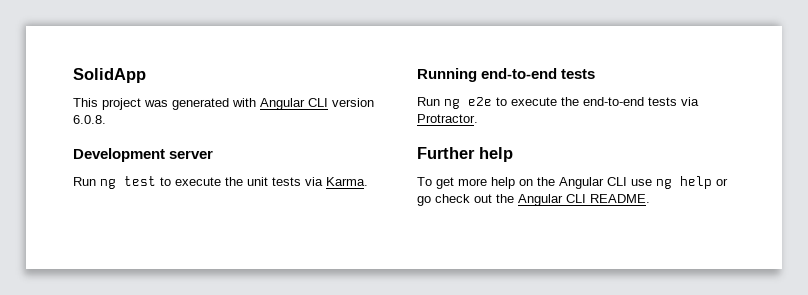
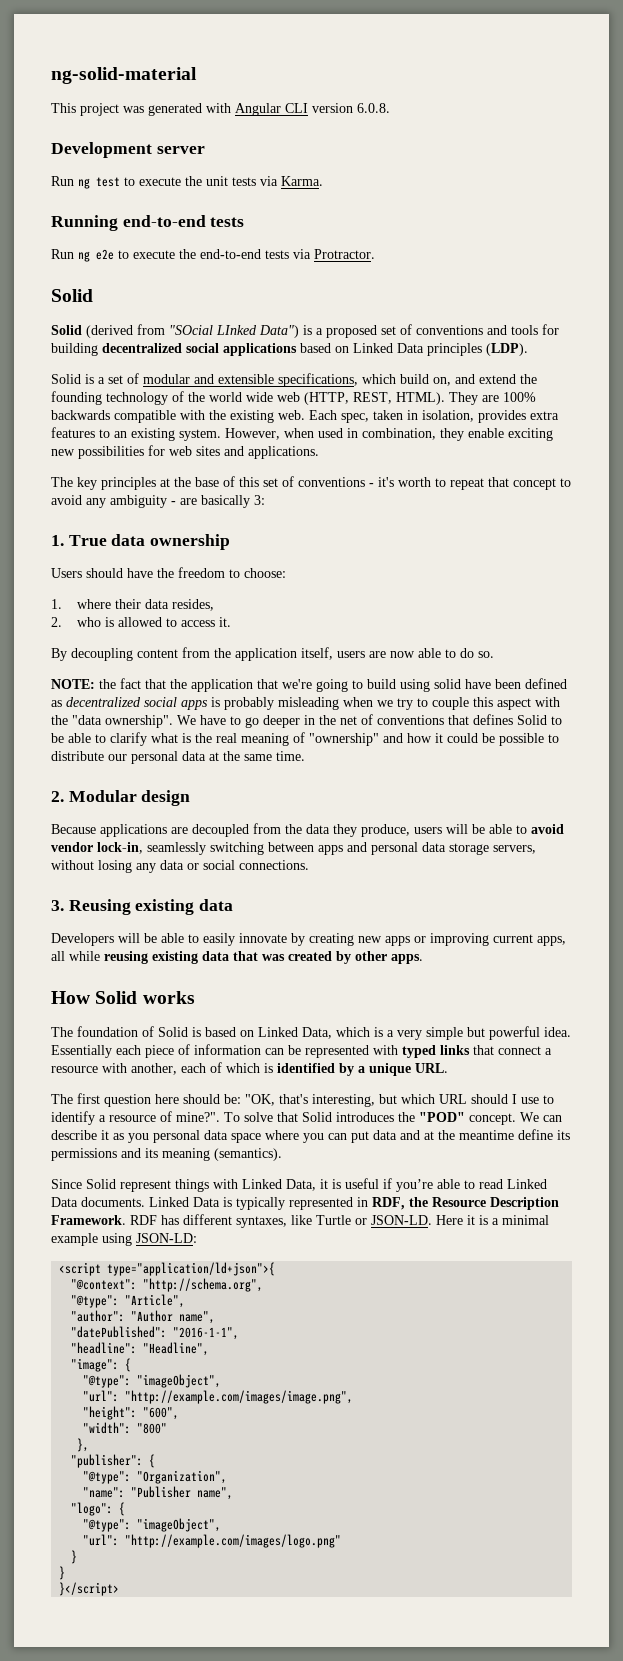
- SolidApp
+ ng-solid-material
  Run ng e2e to execute the end-to-end tests via Protractor.
- Further help
- To get more help on the Angular CLI use ng help or go check out the Angular CLI README.
+ Solid
+ Solid (derived from "SOcial LInked Data") is a proposed set of conventions and tools for building decentralized social applications based on Linked Data principles (LDP).
+ Solid is a set of modular and extensible specifications, which build on, and extend the founding technology of the world wide web (HTTP, REST, HTML). They are 100% backwards compatible with the existing web. Each spec, taken in isolation, provides extra features to an existing system. However, when used in combination, they enable exciting new possibilities for web sites and applications.
+ The key principles at the base of this set of conventions - it's worth to repeat that concept to avoid any ambiguity - are basically 3:
+ 1. True data ownership
+ Users should have the freedom to choose:
+ 1. where their data resides,
+ 2. who is allowed to access it.
+ By decoupling content from the application itself, users are now able to do so.
+ NOTE: the fact that the application that we're going to build using solid have been defined as decentralized social apps is probably misleading when we try to couple this aspect with the "data ownership". We have to go deeper in the net of conventions that defines Solid to be able to clarify what is the real meaning of "ownership" and how it could be possible to distribute our personal data at the same time.
+ 2. Modular design
+ Because applications are decoupled from the data they produce, users will be able to avoid vendor lock-in, seamlessly switching between apps and personal data storage servers, without losing any data or social connections.
+ 3. Reusing existing data
+ Developers will be able to easily innovate by creating new apps or improving current apps, all while reusing existing data that was created by other apps.
+ How Solid works
+ The foundation of Solid is based on Linked Data, which is a very simple but powerful idea. Essentially each piece of information can be represented with typed links that connect a resource with another, each of which is identified by a unique URL.
+ The first question here should be: "OK, that's interesting, but which URL should I use to identify a resource of mine?". To solve that Solid introduces the "POD" concept. We can describe it as you personal data space where you can put data and at the meantime define its permissions and its meaning (semantics).
+ Since Solid represent things with Linked Data, it is useful if you’re able to read Linked Data documents. Linked Data is typically represented in RDF, the Resource Description Framework. RDF has different syntaxes, like Turtle or JSON-LD. Here it is a minimal example using JSON-LD:
+ <script type="application/ld+json">{
+ "@context": "http://schema.org",
+ "@type": "Article",
+ "author": "Author name",
+ "datePublished": "2016-1-1",
+ "headline": "Headline",
+ "image": {
+ "@type": "imageObject",
+ "url": "http://example.com/images/image.png",
+ "height": "600",
+ "width": "800"
+ },
+ "publisher": {
+ "@type": "Organization",
+ "name": "Publisher name",
+ "logo": {
+ "@type": "imageObject",
+ "url": "http://example.com/images/logo.png"
+ }
+ }
+ }</script>

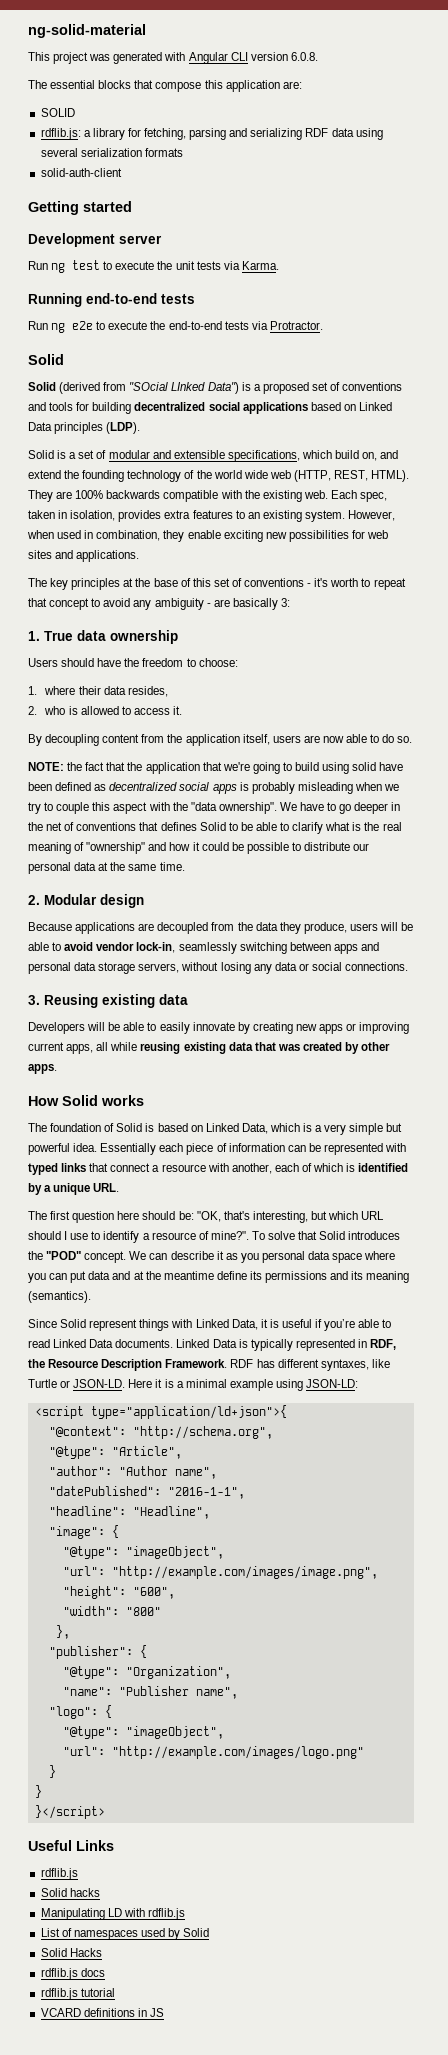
+ The essential blocks that compose this application are:
+ SOLID
+ rdflib.js: a library for fetching, parsing and serializing RDF data using several serialization formats
+ solid-auth-client
+ Getting started
+ Useful Links
+ rdflib.js
+ Solid hacks
+ Manipulating LD with rdflib.js
+ List of namespaces used by Solid
+ Solid Hacks
+ rdflib.js docs
+ rdflib.js tutorial
+ VCARD definitions in JS

